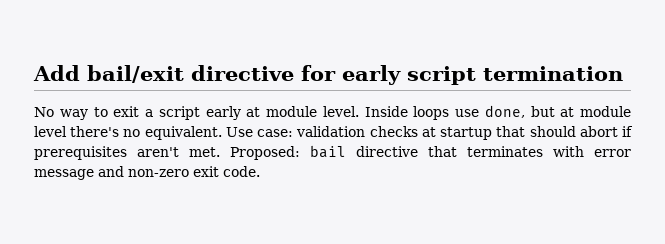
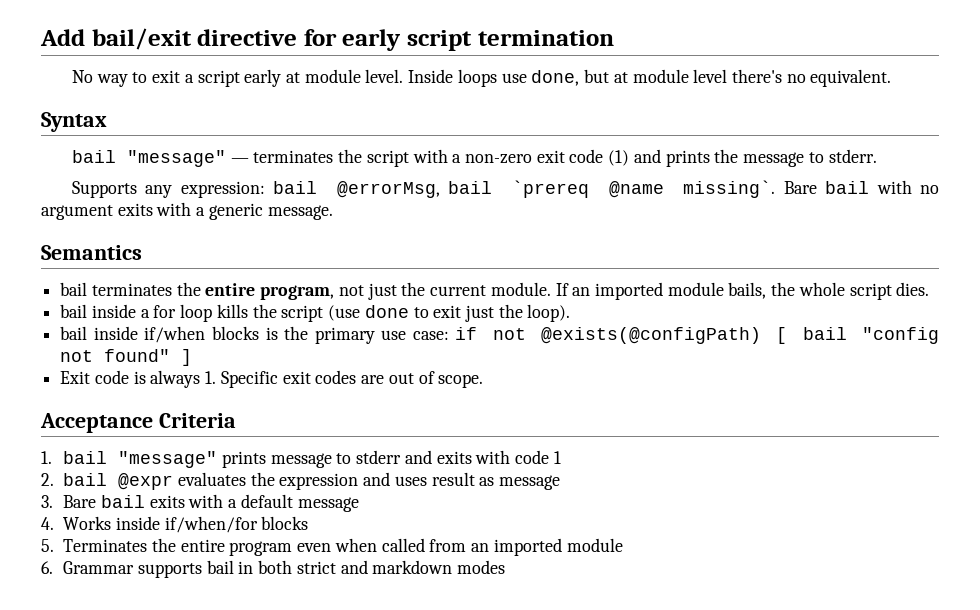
- Inside loops use done, but at module level there's no equivalent. Use case: validation checks at startup that should abort if prerequisites aren't met. Proposed: bail directive that terminates with error message and non-zero exit code.
+ Inside loops use done, but at module level there's no equivalent.
+ Syntax
+ bail "message" — terminates the script with a non-zero exit code (1) and prints the message to stderr.
+ Supports any expression: bail @errorMsg, bail `prereq @name missing`. Bare bail with no argument exits with a generic message.
+ Semantics
+ bail terminates the entire program, not just the current module. If an imported module bails, the whole script dies.
+ bail inside a for loop kills the script (use done to exit just the loop).
+ bail inside if/when blocks is the primary use case: if not @exists(@configPath) [ bail "config not found" ]
+ Exit code is always 1. Specific exit codes are out of scope.
+ Acceptance Criteria
+ 1. bail "message" prints message to stderr and exits with code 1
+ 2. bail @expr evaluates the expression and uses result as message
+ 3. Bare bail exits with a default message
+ 4. Works inside if/when/for blocks
+ 5. Terminates the entire program even when called from an imported module
+ 6. Grammar supports bail in both strict and markdown modes

